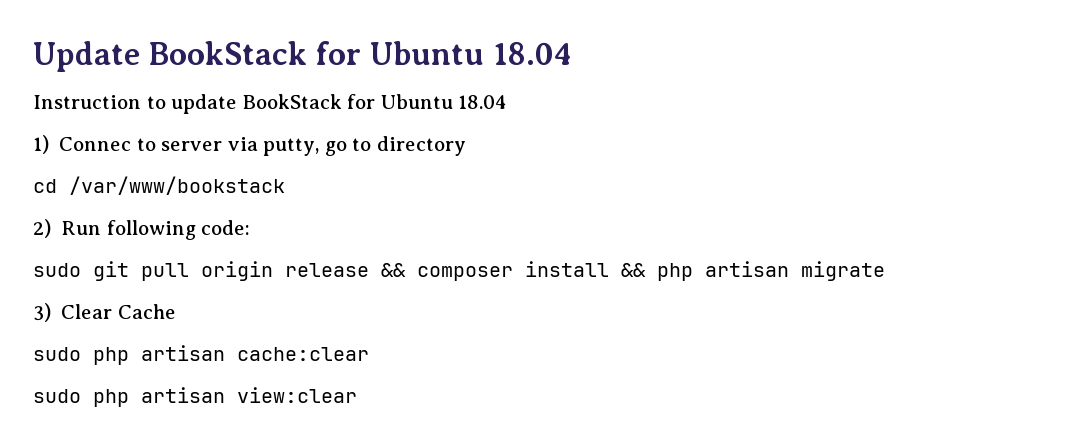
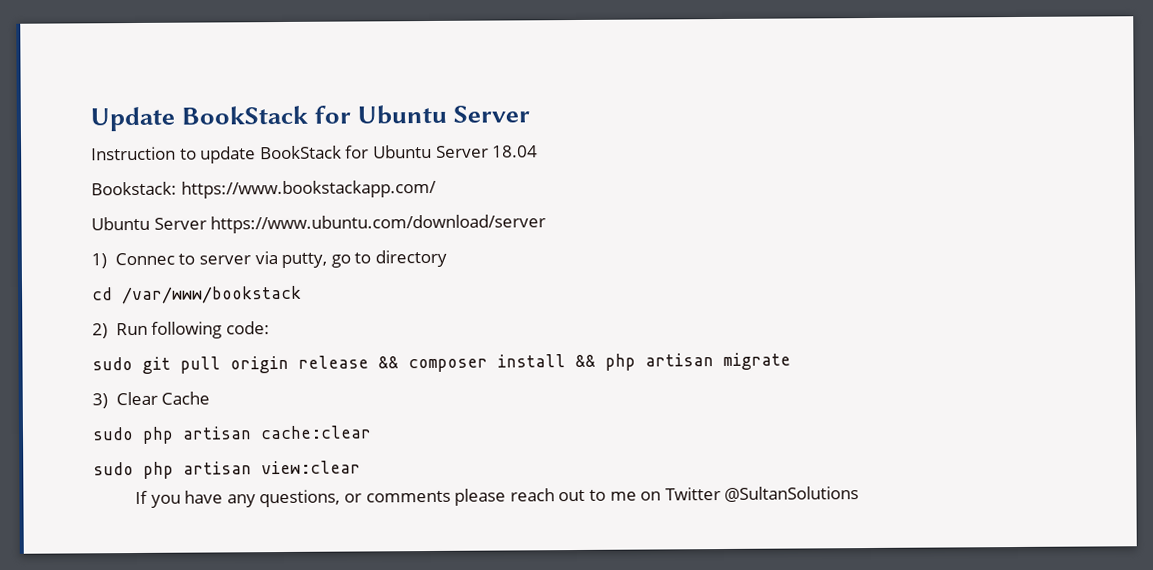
- Update BookStack for Ubuntu 18.04
+ Update BookStack for Ubuntu Server
- Instruction to update BookStack for Ubuntu 18.04
+ Instruction to update BookStack for Ubuntu Server 18.04
+ Bookstack: https://www.bookstackapp.com/
+ Ubuntu Server https://www.ubuntu.com/download/server
+ If you have any questions, or comments please reach out to me on Twitter @SultanSolutions

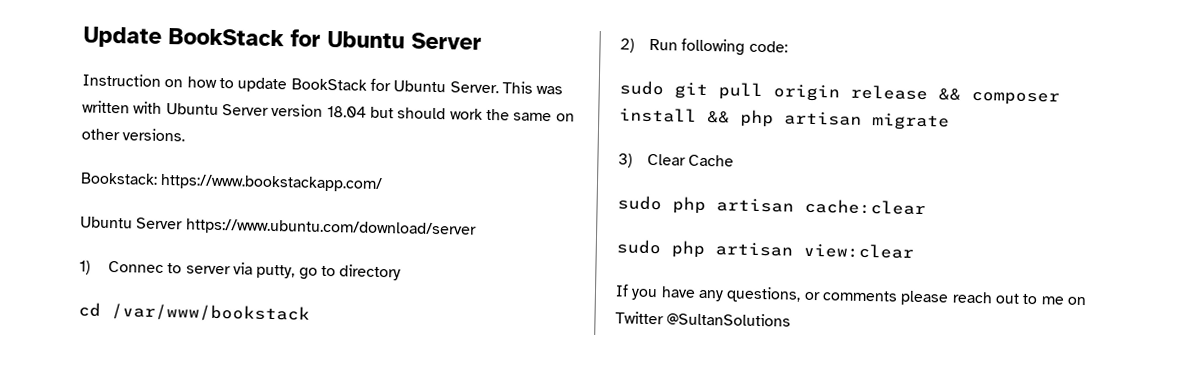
- Instruction to update BookStack for Ubuntu Server 18.04
+ Instruction on how to update BookStack for Ubuntu Server. This was written with Ubuntu Server version 18.04 but should work the same on other versions.

